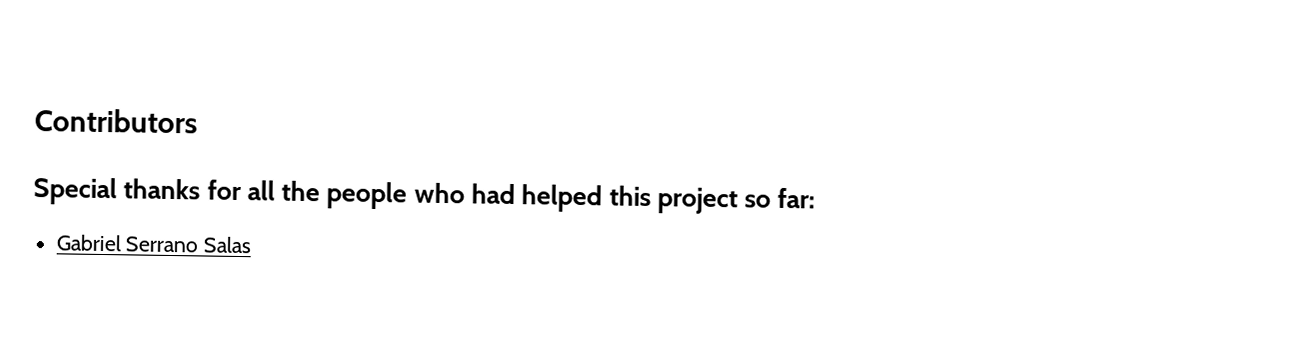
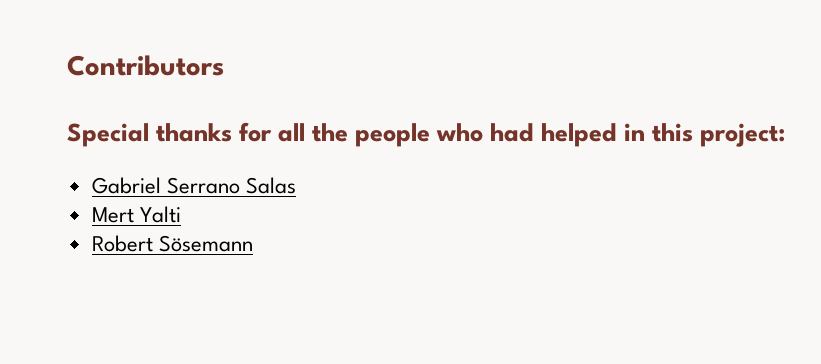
- Special thanks for all the people who had helped this project so far:
+ Special thanks for all the people who had helped in this project:
+ Mert Yalti
+ Robert Sösemann

